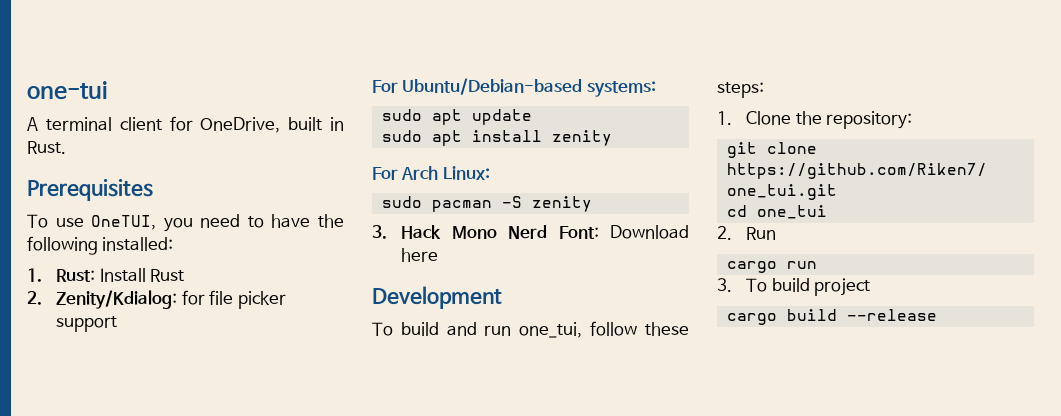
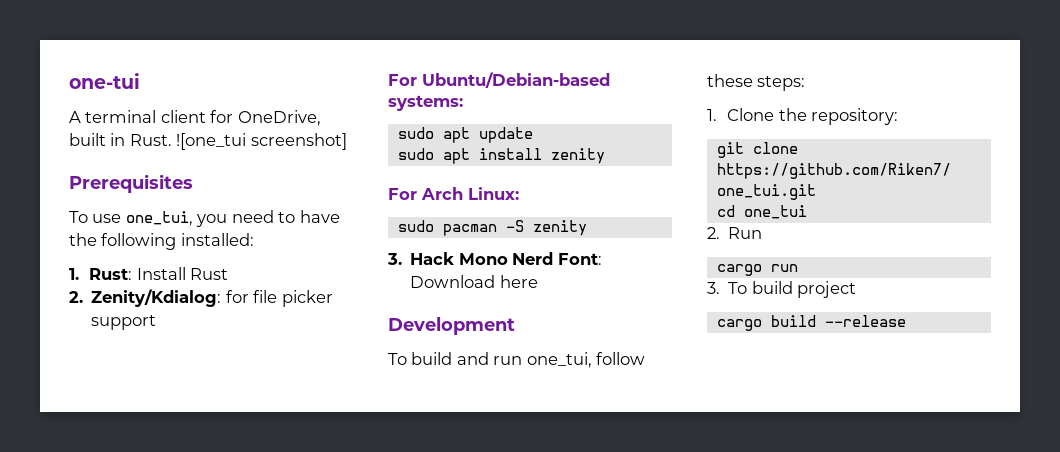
+ ![one_tui screenshot]
- To use OneTUI, you need to have the following installed:
+ To use one_tui, you need to have the following installed:

